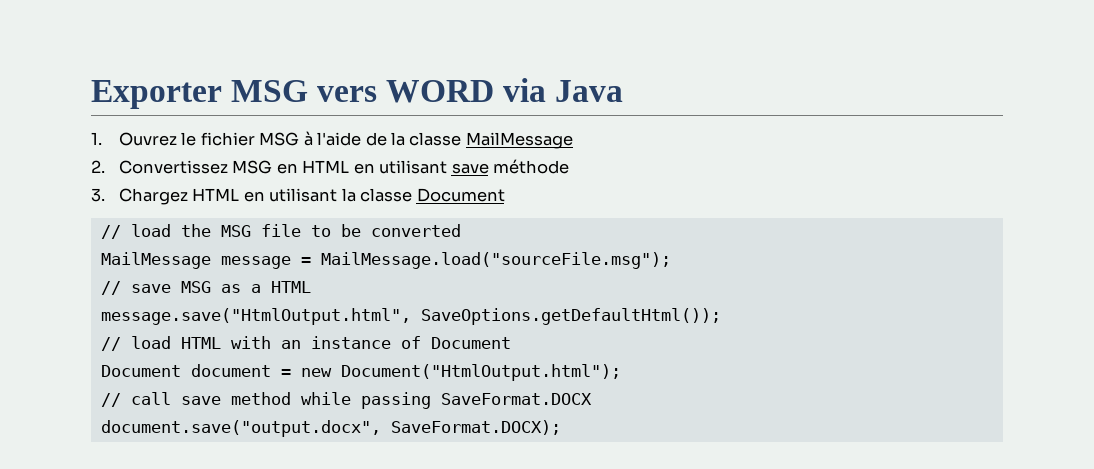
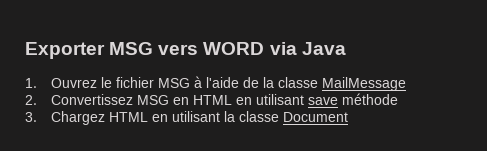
- // load the MSG file to be converted
- MailMessage message = MailMessage.load("sourceFile.msg");
- // save MSG as a HTML
- message.save("HtmlOutput.html", SaveOptions.getDefaultHtml());
- // load HTML with an instance of Document
- Document document = new Document("HtmlOutput.html");
- // call save method while passing SaveFormat.DOCX
- document.save("output.docx", SaveFormat.DOCX);

